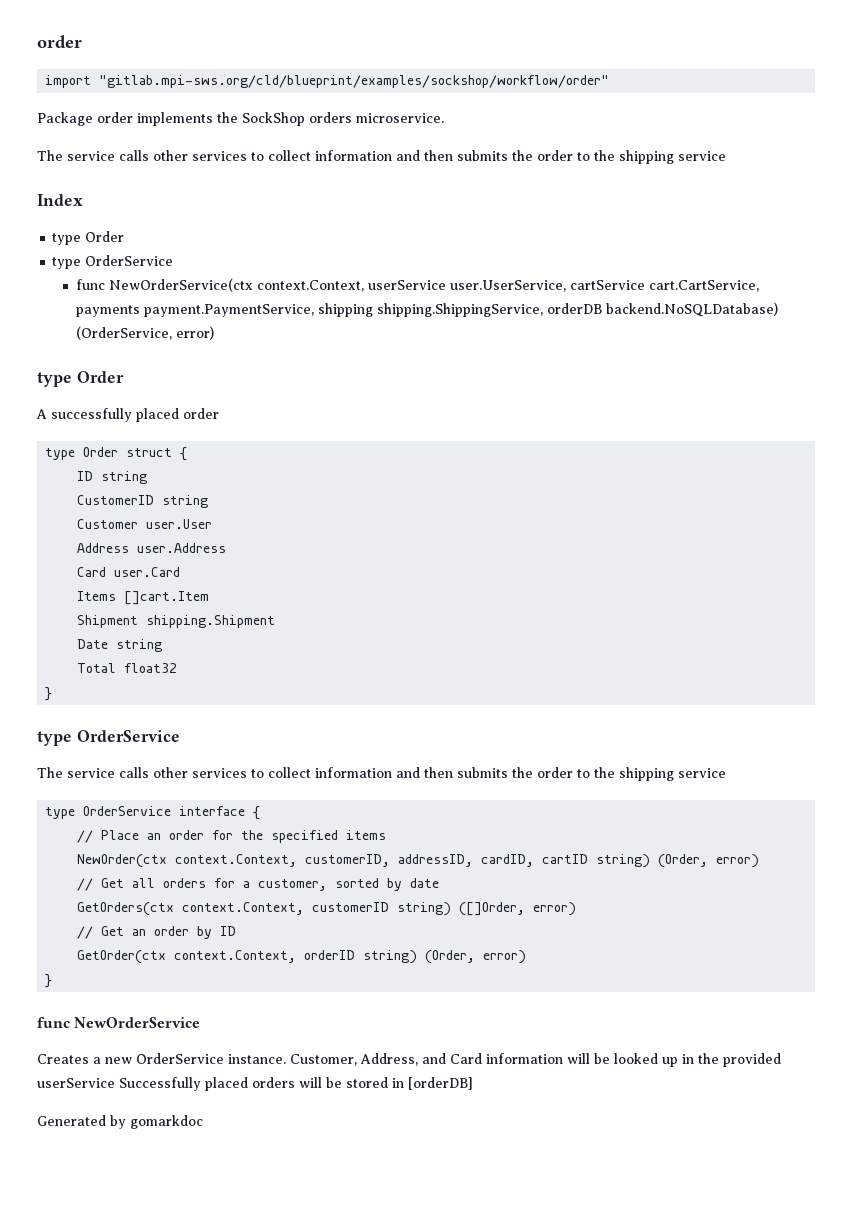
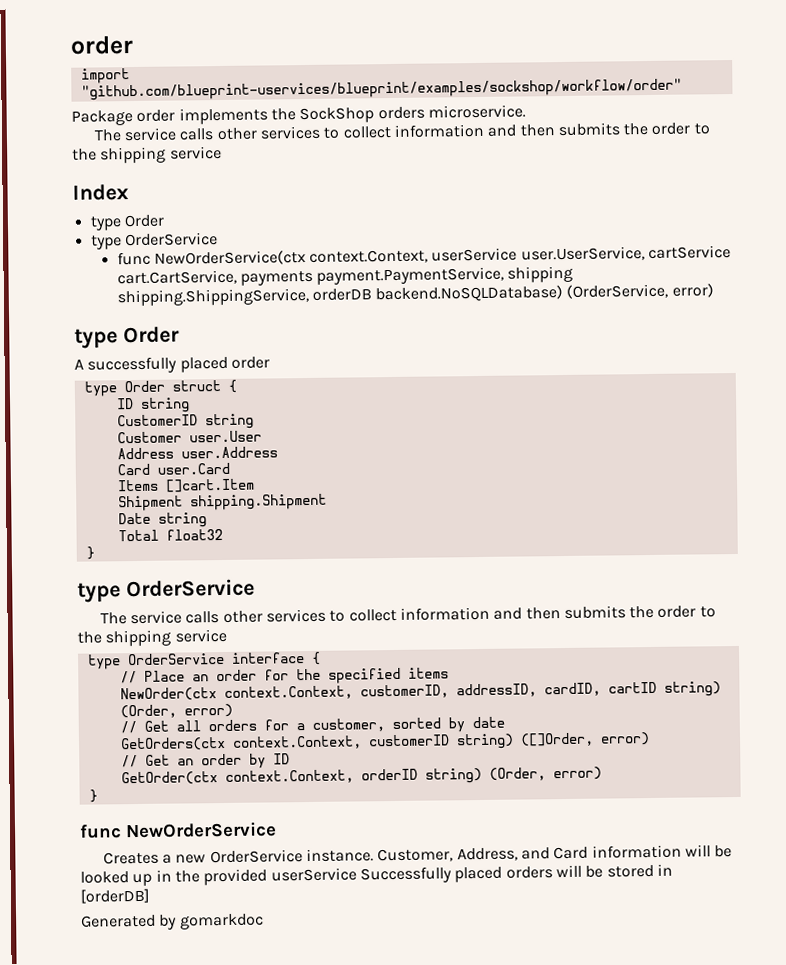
- import "gitlab.mpi-sws.org/cld/blueprint/examples/sockshop/workflow/order"
+ import "github.com/blueprint-uservices/blueprint/examples/sockshop/workflow/order"

